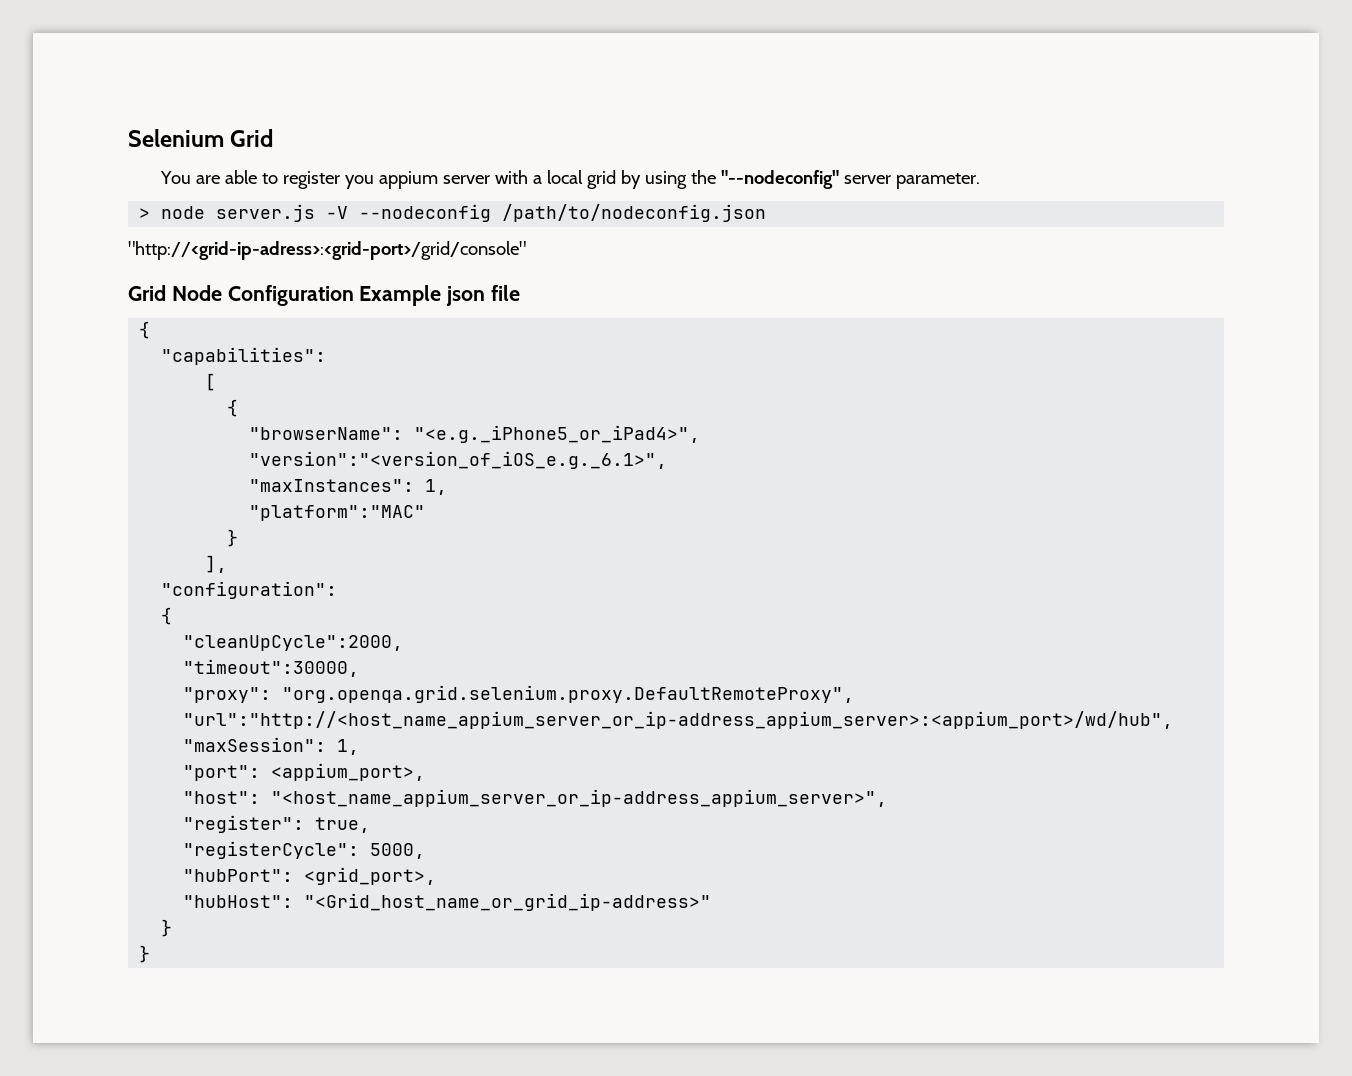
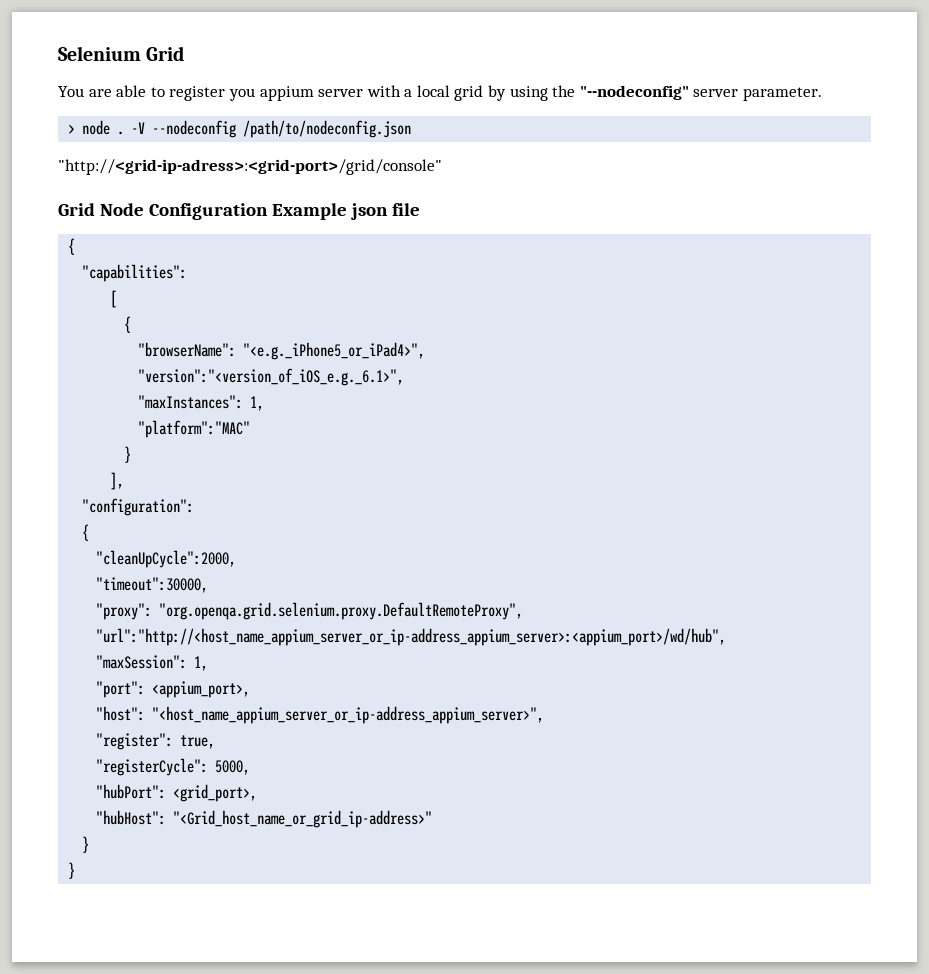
- > node server.js -V --nodeconfig /path/to/nodeconfig.json
+ > node . -V --nodeconfig /path/to/nodeconfig.json

